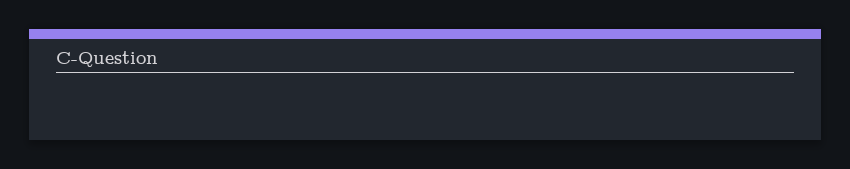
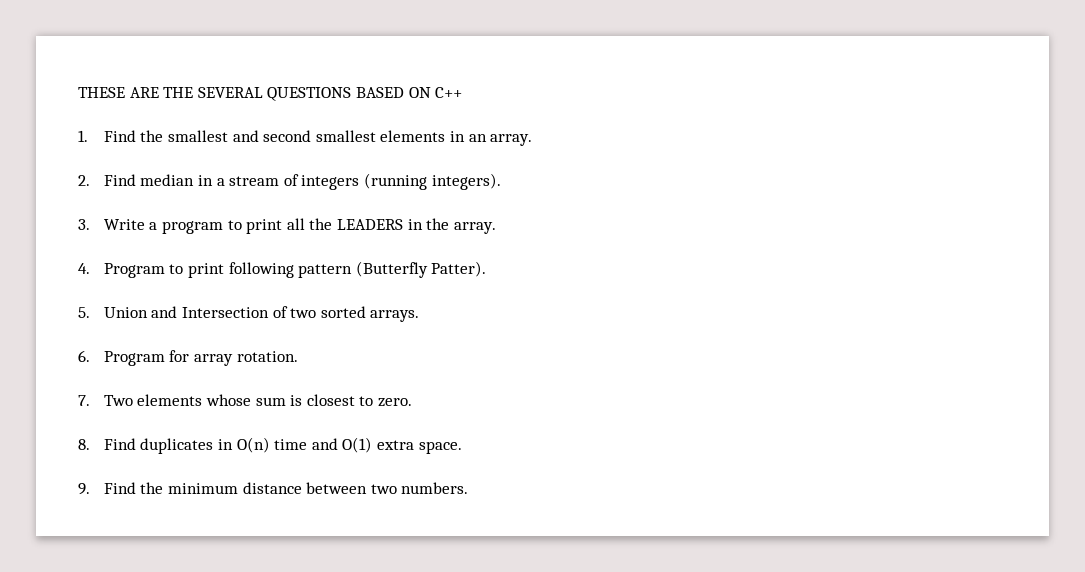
- C-Question
+ THESE ARE THE SEVERAL QUESTIONS BASED ON C++
+ 1. Find the smallest and second smallest elements in an array.
+ 2. Find median in a stream of integers (running integers).
+ 3. Write a program to print all the LEADERS in the array.
+ 4. Program to print following pattern (Butterfly Patter).
+ 5. Union and Intersection of two sorted arrays.
+ 6. Program for array rotation.
+ 7. Two elements whose sum is closest to zero.
+ 8. Find duplicates in O(n) time and O(1) extra space.
+ 9. Find the minimum distance between two numbers.

